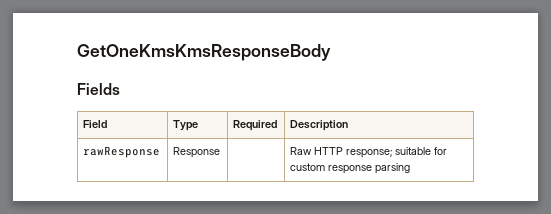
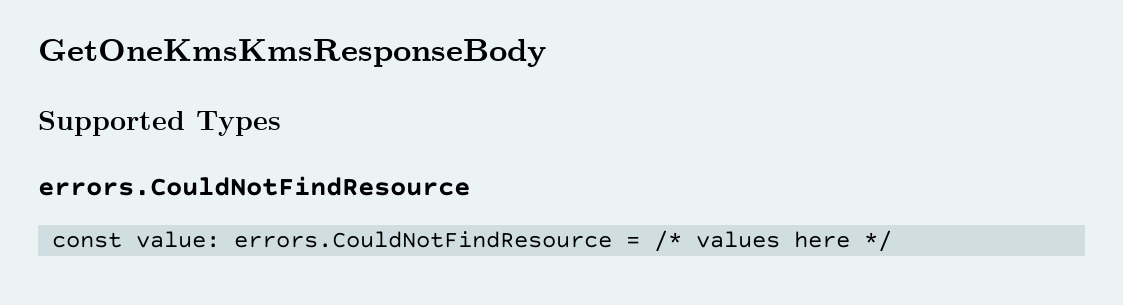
- Fields
- Field | Type | Required | Description
- rawResponse | Response | | Raw HTTP response; suitable for custom response parsing
+ Supported Types
+ errors.CouldNotFindResource
+ const value: errors.CouldNotFindResource = /* values here */

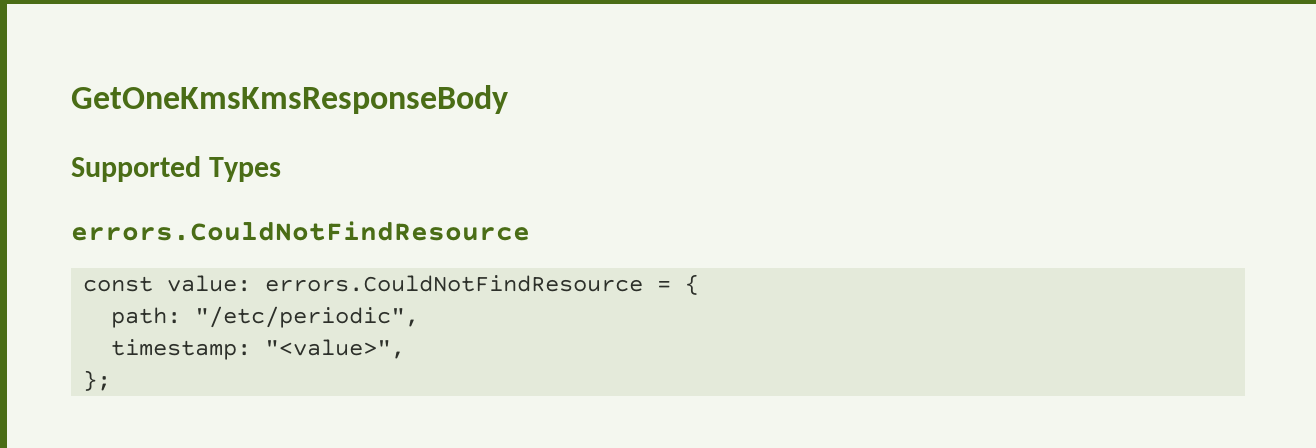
- const value: errors.CouldNotFindResource = /* values here */
+ const value: errors.CouldNotFindResource = {
+ path: "/etc/periodic",
+ timestamp: "<value>",
+ };

